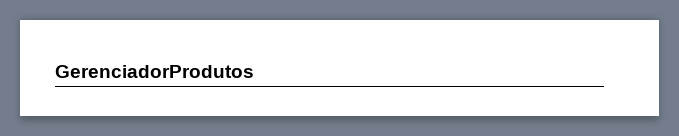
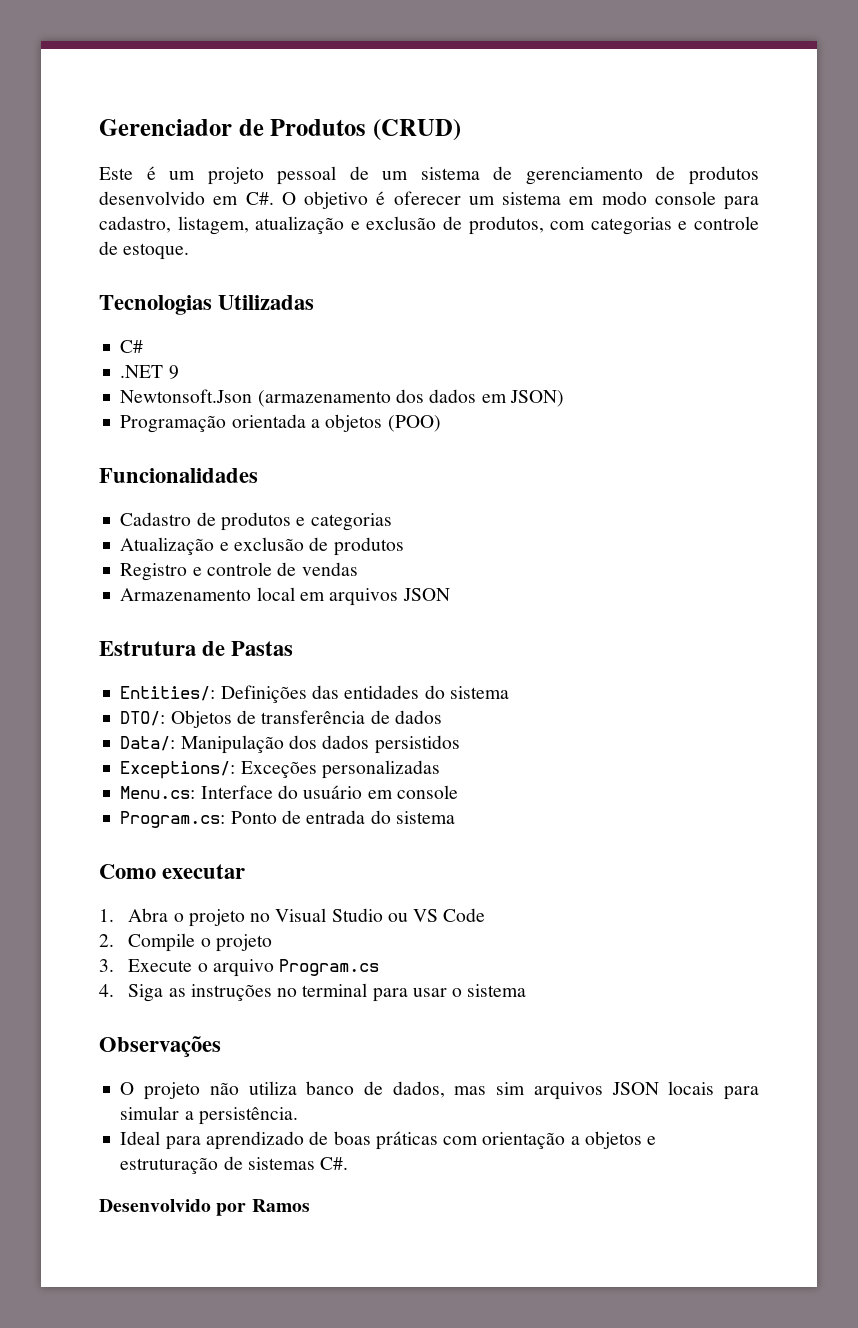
- GerenciadorProdutos
+ Gerenciador de Produtos (CRUD)
+ Este é um projeto pessoal de um sistema de gerenciamento de produtos desenvolvido em C#. O objetivo é oferecer um sistema em modo console para cadastro, listagem, atualização e exclusão de produtos, com categorias e controle de estoque.
+ Tecnologias Utilizadas
+ C#
+ .NET 9
+ Newtonsoft.Json (armazenamento dos dados em JSON)
+ Programação orientada a objetos (POO)
+ Funcionalidades
+ Cadastro de produtos e categorias
+ Atualização e exclusão de produtos
+ Registro e controle de vendas
+ Armazenamento local em arquivos JSON
+ Estrutura de Pastas
+ Entities/: Definições das entidades do sistema
+ DTO/: Objetos de transferência de dados
+ Data/: Manipulação dos dados persistidos
+ Exceptions/: Exceções personalizadas
+ Menu.cs: Interface do usuário em console
+ Program.cs: Ponto de entrada do sistema
+ Como executar
+ 1. Abra o projeto no Visual Studio ou VS Code
+ 2. Compile o projeto
+ 3. Execute o arquivo Program.cs
+ 4. Siga as instruções no terminal para usar o sistema
+ Observações
+ O projeto não utiliza banco de dados, mas sim arquivos JSON locais para simular a persistência.
+ Ideal para aprendizado de boas práticas com orientação a objetos e estruturação de sistemas C#.
+ Desenvolvido por Ramos

